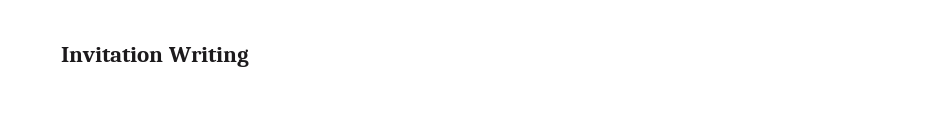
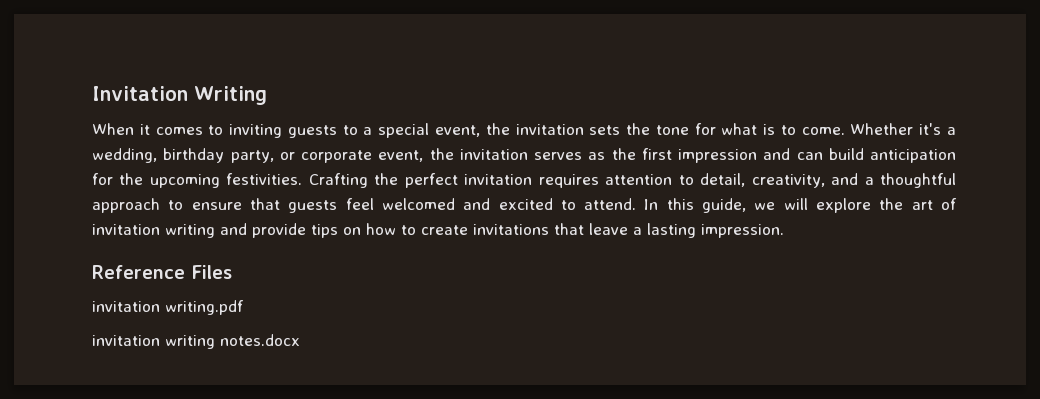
+ When it comes to inviting guests to a special event, the invitation sets the tone for what is to come. Whether it's a wedding, birthday party, or corporate event, the invitation serves as the first impression and can build anticipation for the upcoming festivities. Crafting the perfect invitation requires attention to detail, creativity, and a thoughtful approach to ensure that guests feel welcomed and excited to attend. In this guide, we will explore the art of invitation writing and provide tips on how to create invitations that leave a lasting impression.
+ Reference Files
+ invitation writing.pdf
+ invitation writing notes.docx

